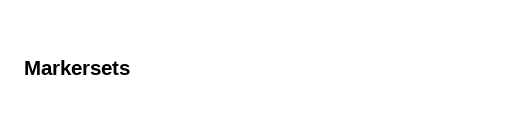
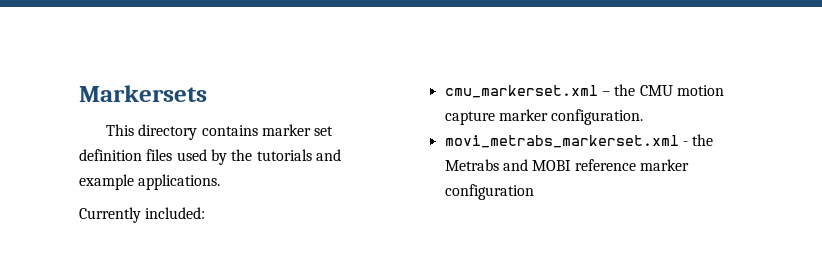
+ This directory contains marker set definition files used by the tutorials and example applications.
+ Currently included:
+ cmu_markerset.xml – the CMU motion capture marker configuration.
+ movi_metrabs_markerset.xml - the Metrabs and MOBI reference marker configuration

